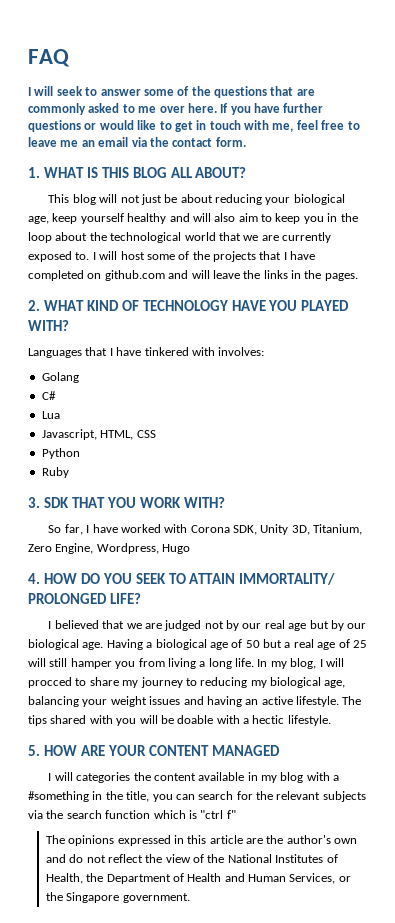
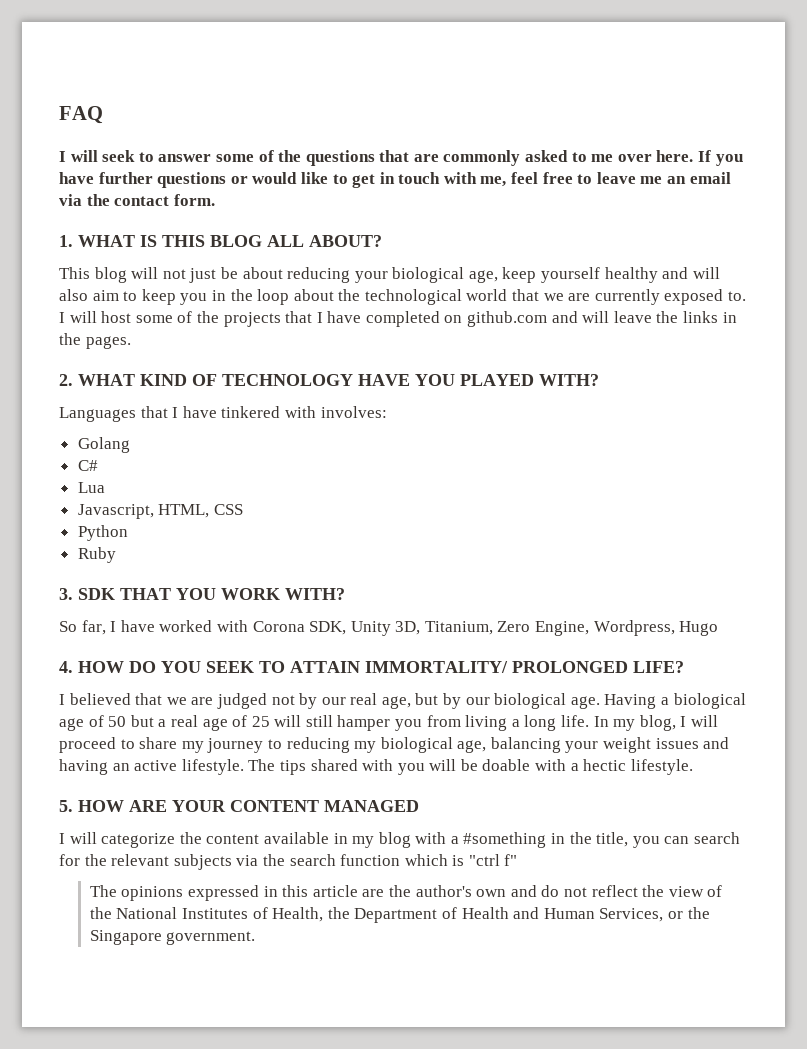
- I believed that we are judged not by our real age but by our biological age.
+ I believed that we are judged not by our real age, but by our biological age.
- In my blog, I will procced to share my journey to reducing my biological age, balancing your weight issues and having an active lifestyle.
+ In my blog, I will proceed to share my journey to reducing my biological age, balancing your weight issues and having an active lifestyle.
- I will categories the content available in my blog with a #something in the title, you can search for the relevant subjects via the search function which is "ctrl f"
+ I will categorize the content available in my blog with a #something in the title, you can search for the relevant subjects via the search function which is "ctrl f"

